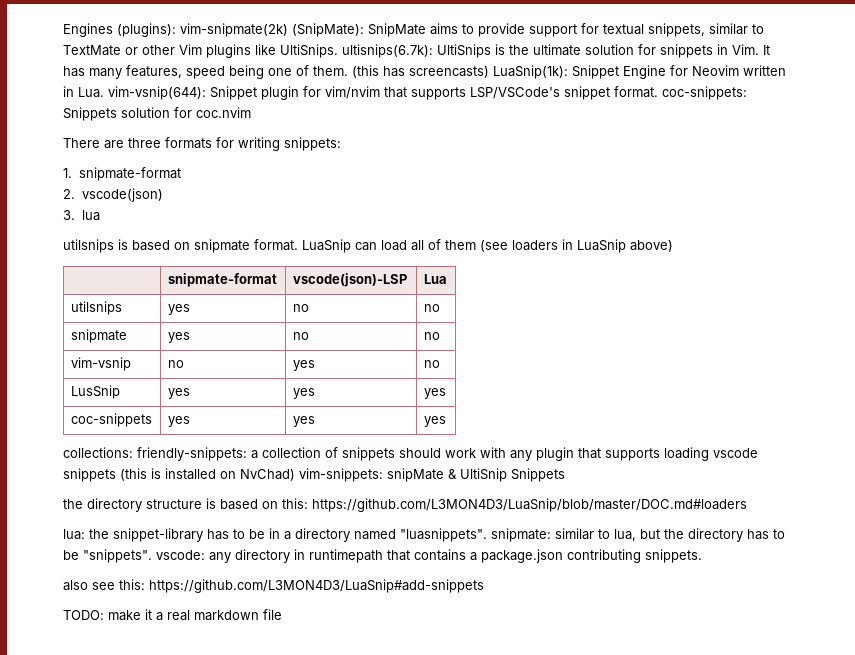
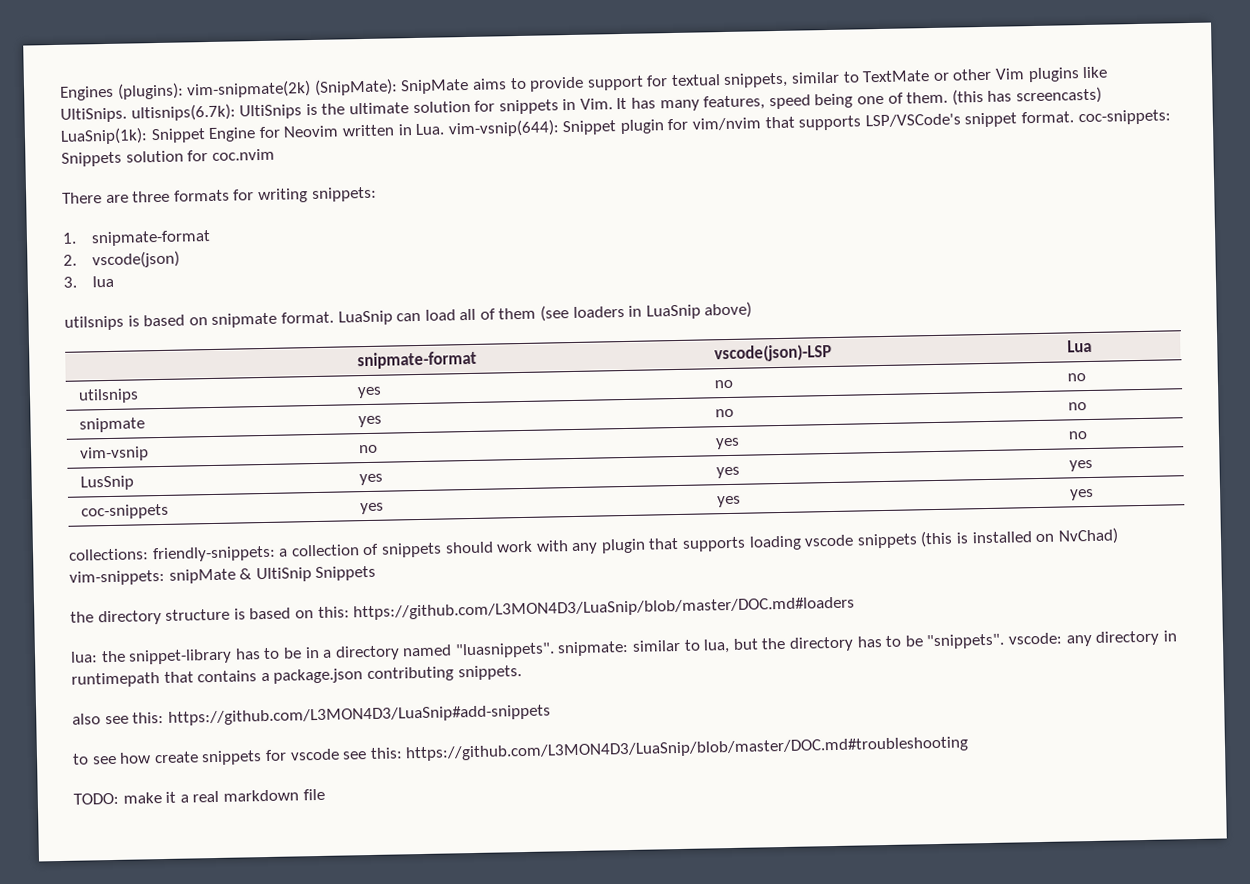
+ to see how create snippets for vscode see this: https://github.com/L3MON4D3/LuaSnip/blob/master/DOC.md#troubleshooting

